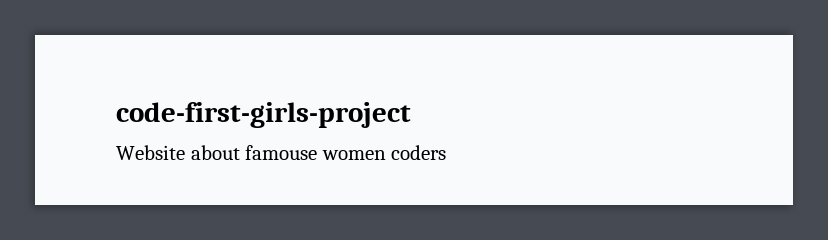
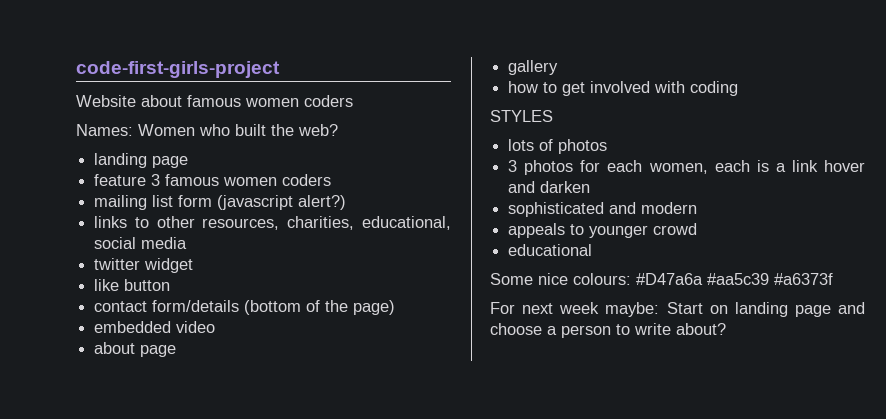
- Website about famouse women coders
+ Website about famous women coders
+ Names: Women who built the web?
+ landing page
+ feature 3 famous women coders
+ mailing list form (javascript alert?)
+ links to other resources, charities, educational, social media
+ twitter widget
+ like button
+ contact form/details (bottom of the page)
+ embedded video
+ about page
+ gallery
+ how to get involved with coding
+ STYLES
+ lots of photos
+ 3 photos for each women, each is a link hover and darken
+ sophisticated and modern
+ appeals to younger crowd
+ educational
+ Some nice colours: #D47a6a #aa5c39 #a6373f
+ For next week maybe: Start on landing page and choose a person to write about?

